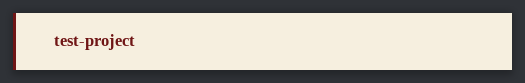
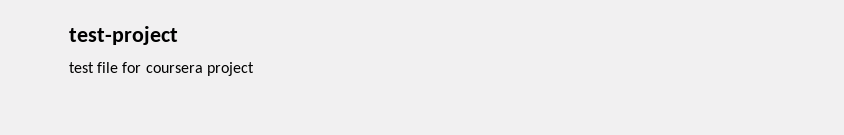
+ test file for coursera project

